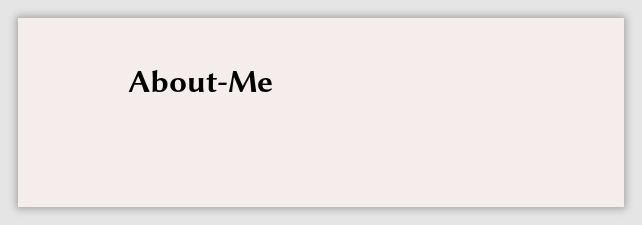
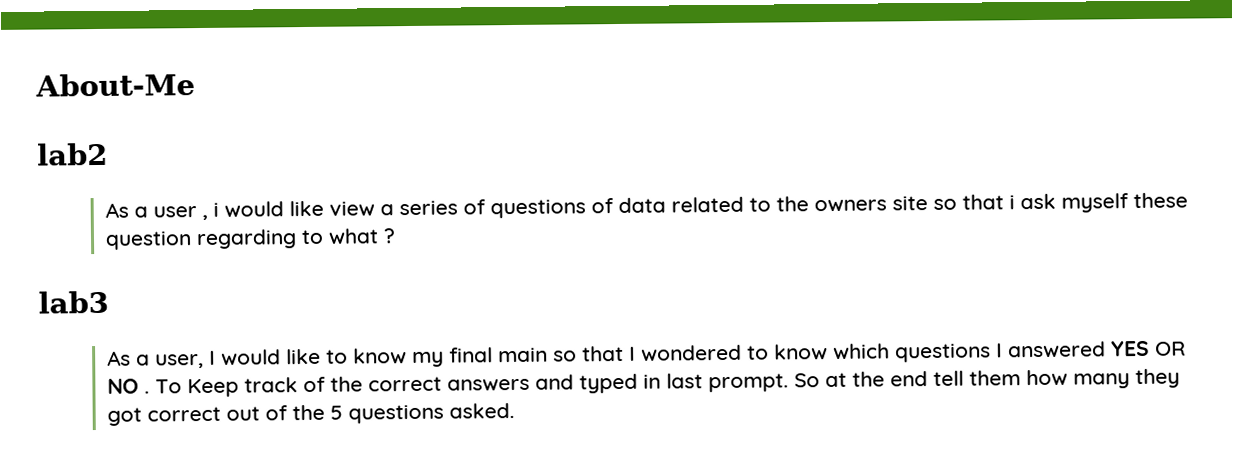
+ lab2
+ As a user , i would like view a series of questions of data related to the owners site so that i ask myself these question regarding to what ?
+ lab3
+ As a user, I would like to know my final main so that I wondered to know which questions I answered YES OR NO . To Keep track of the correct answers and typed in last prompt. So at the end tell them how many they got correct out of the 5 questions asked.

